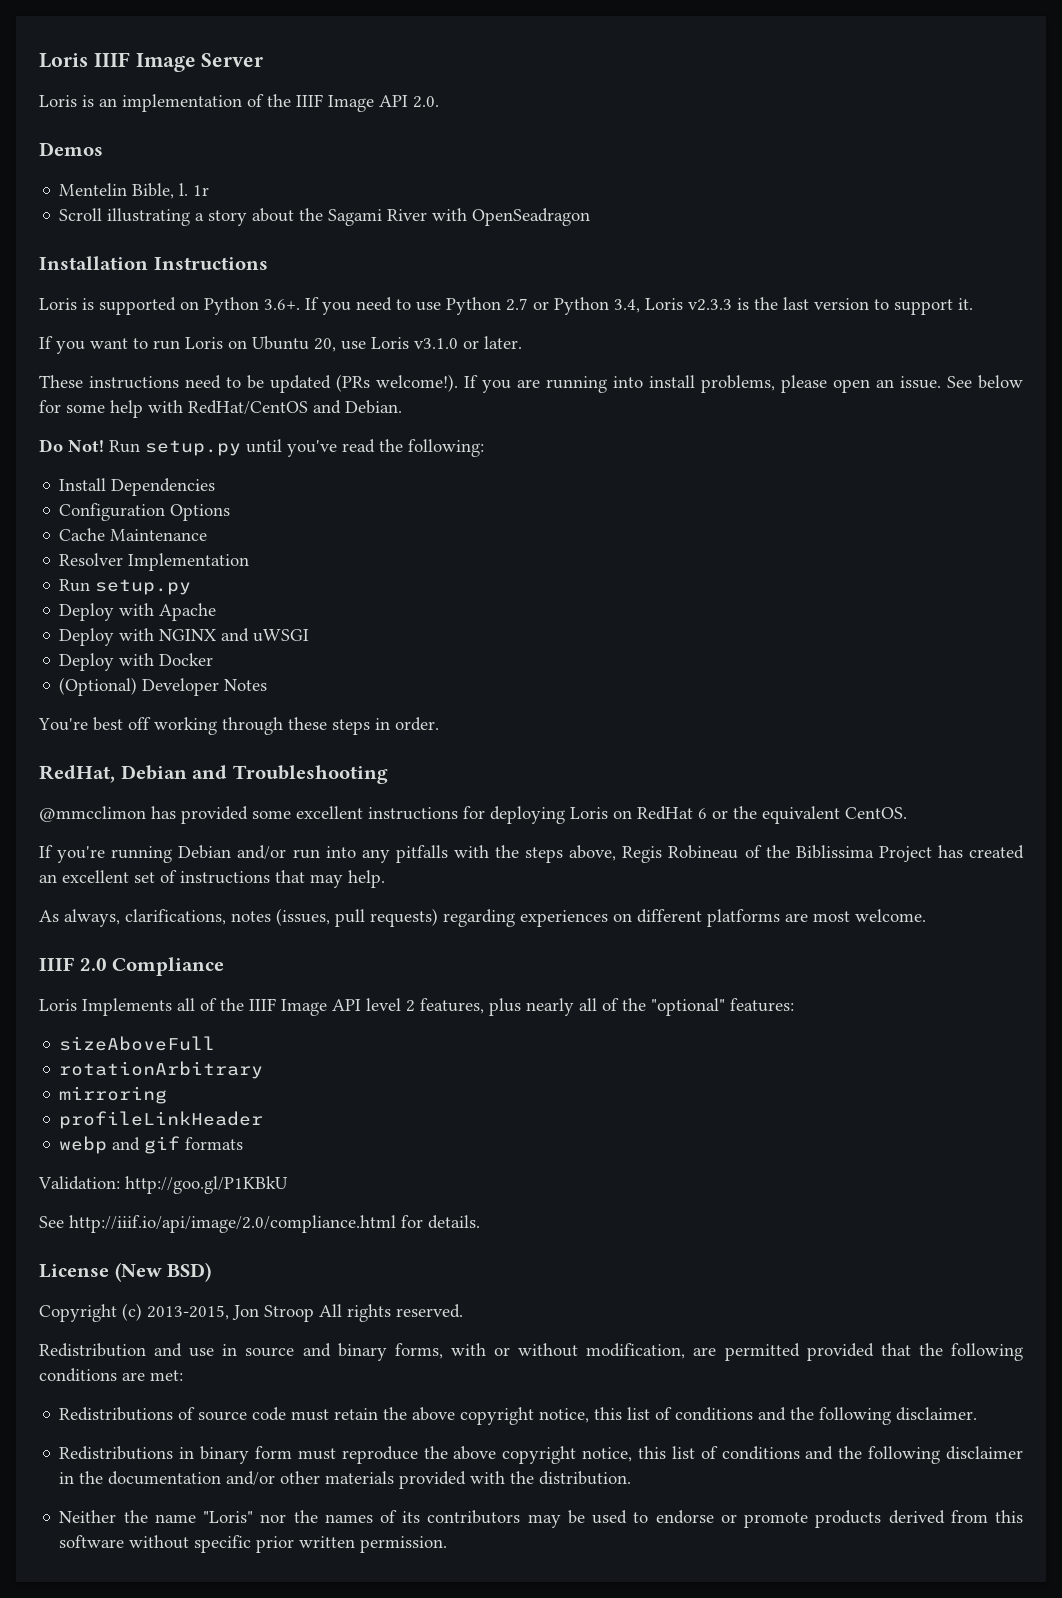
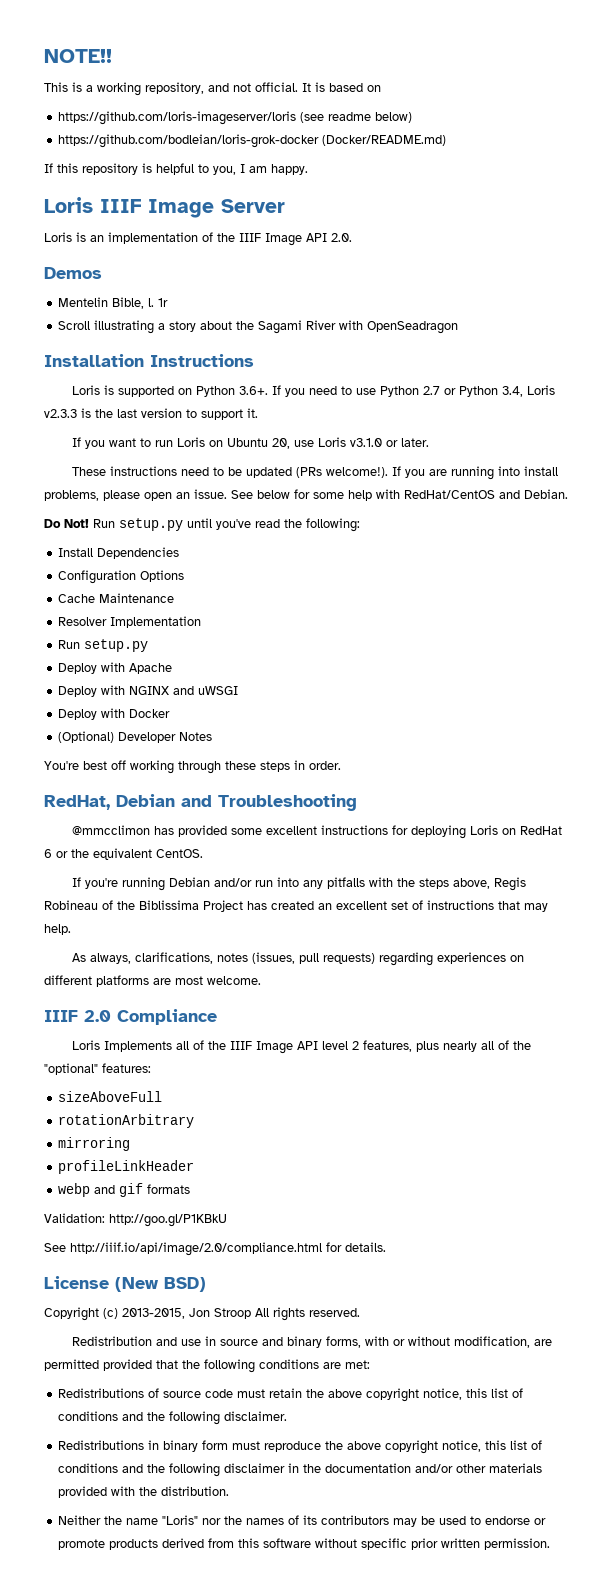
+ NOTE!!
+ This is a working repository, and not official. It is based on
+ https://github.com/loris-imageserver/loris (see readme below)
+ https://github.com/bodleian/loris-grok-docker (Docker/README.md)
+ If this repository is helpful to you, I am happy.

